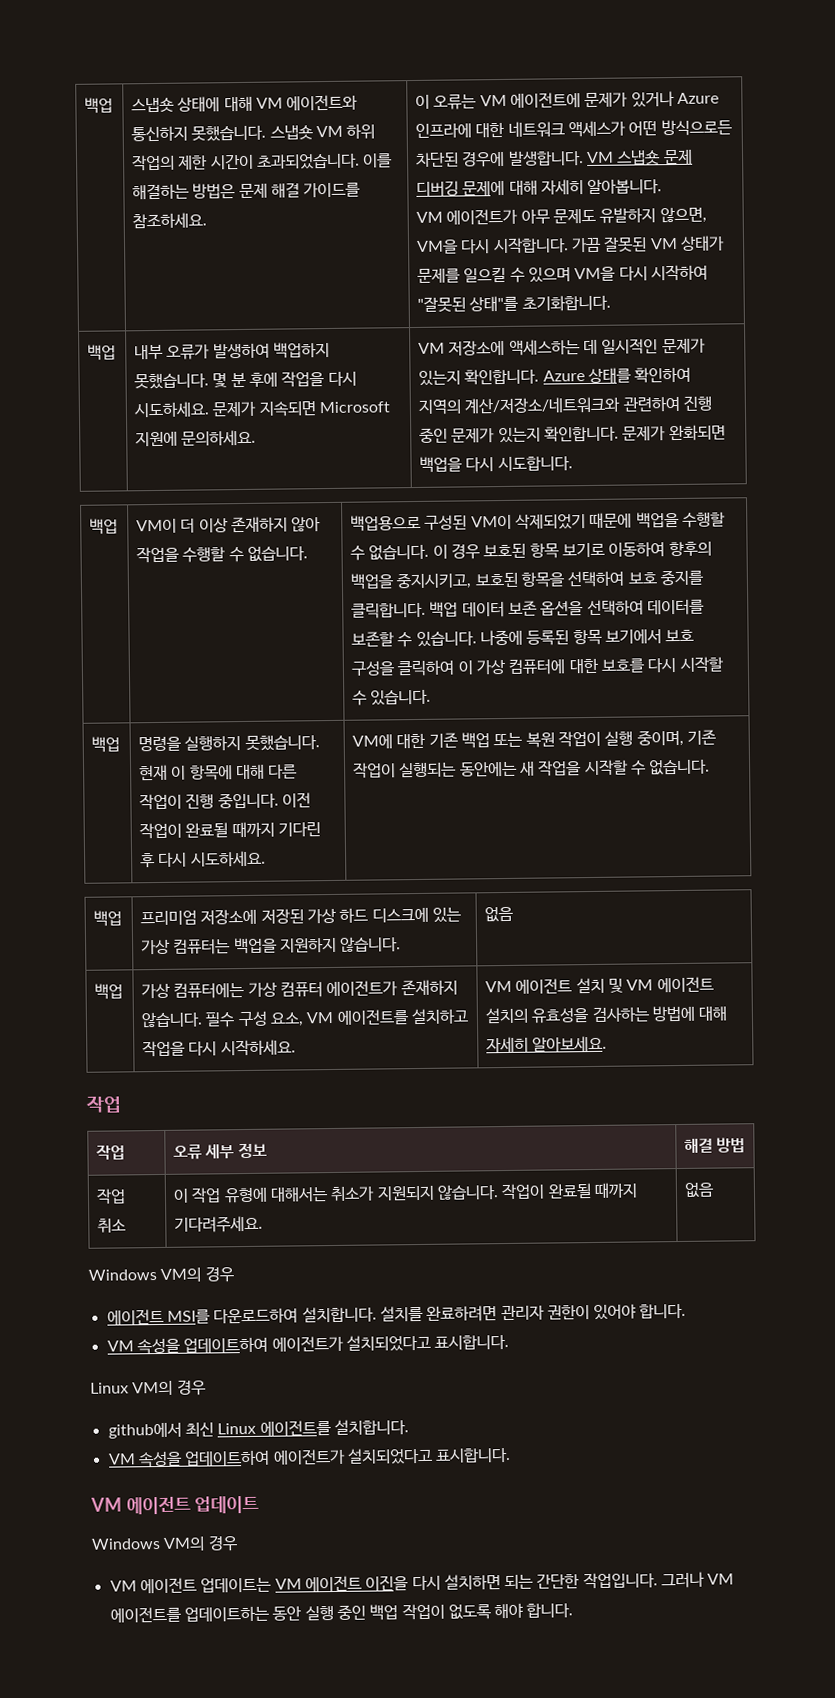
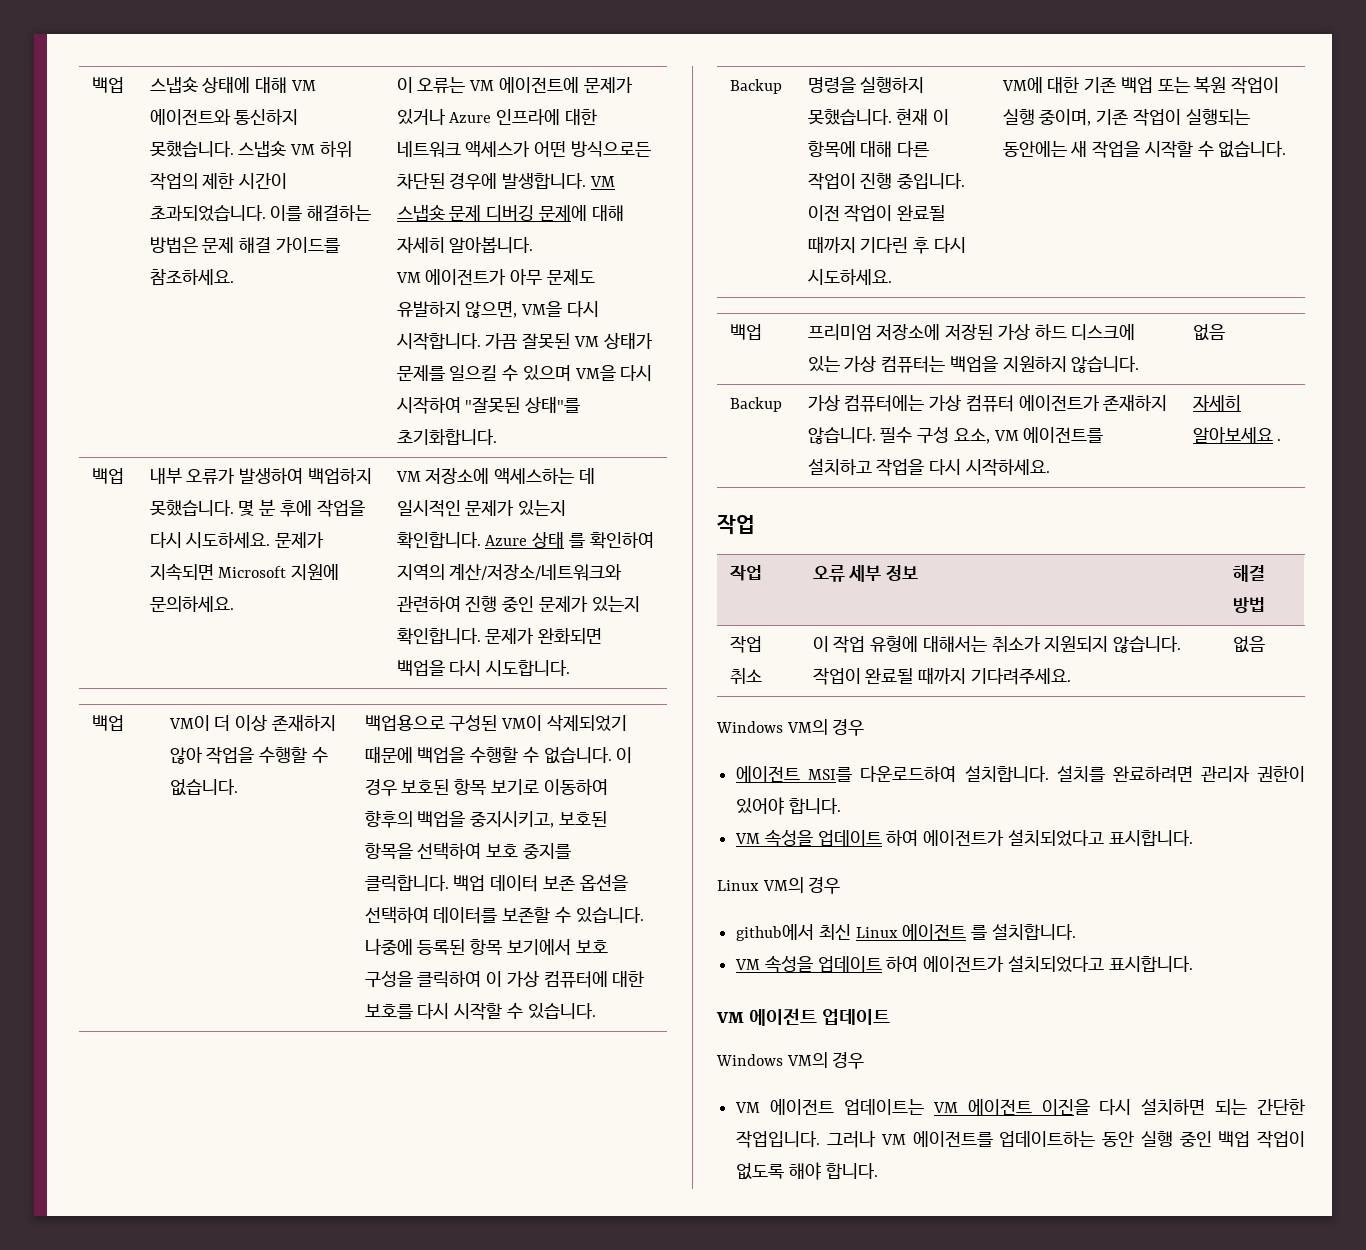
- Azure 상태를 확인하여 지역의 계산/저장소/네트워크와 관련하여 진행 중인 문제가 있는지 확인합니다.
+ Azure 상태 를 확인하여 지역의 계산/저장소/네트워크와 관련하여 진행 중인 문제가 있는지 확인합니다.
- 백업 | 명령을 실행하지 못했습니다. 현재 이 항목에 대해 다른 작업이 진행 중입니다. 이전 작업이 완료될 때까지 기다린 후 다시 시도하세요. | VM에 대한 기존 백업 또는 복원 작업이 실행 중이며, 기존 작업이 실행되는 동안에는 새 작업을 시작할 수 없습니다.
+ Backup | 명령을 실행하지 못했습니다. 현재 이 항목에 대해 다른 작업이 진행 중입니다. 이전 작업이 완료될 때까지 기다린 후 다시 시도하세요. | VM에 대한 기존 백업 또는 복원 작업이 실행 중이며, 기존 작업이 실행되는 동안에는 새 작업을 시작할 수 없습니다.
- 백업 | 가상 컴퓨터에는 가상 컴퓨터 에이전트가 존재하지 않습니다. 필수 구성 요소, VM 에이전트를 설치하고 작업을 다시 시작하세요. | VM 에이전트 설치 및 VM 에이전트 설치의 유효성을 검사하는 방법에 대해 자세히 알아보세요.
+ Backup | 가상 컴퓨터에는 가상 컴퓨터 에이전트가 존재하지 않습니다. 필수 구성 요소, VM 에이전트를 설치하고 작업을 다시 시작하세요. | 자세히 알아보세요 .
  설치를 완료하려면 관리자 권한이 있어야 합니다.
- VM 속성을 업데이트하여 에이전트가 설치되었다고 표시합니다.
+ VM 속성을 업데이트 하여 에이전트가 설치되었다고 표시합니다.
- github에서 최신 Linux 에이전트를 설치합니다.
- VM 속성을 업데이트하여 에이전트가 설치되었다고 표시합니다.
+ github에서 최신 Linux 에이전트 를 설치합니다.
+ VM 속성을 업데이트 하여 에이전트가 설치되었다고 표시합니다.

